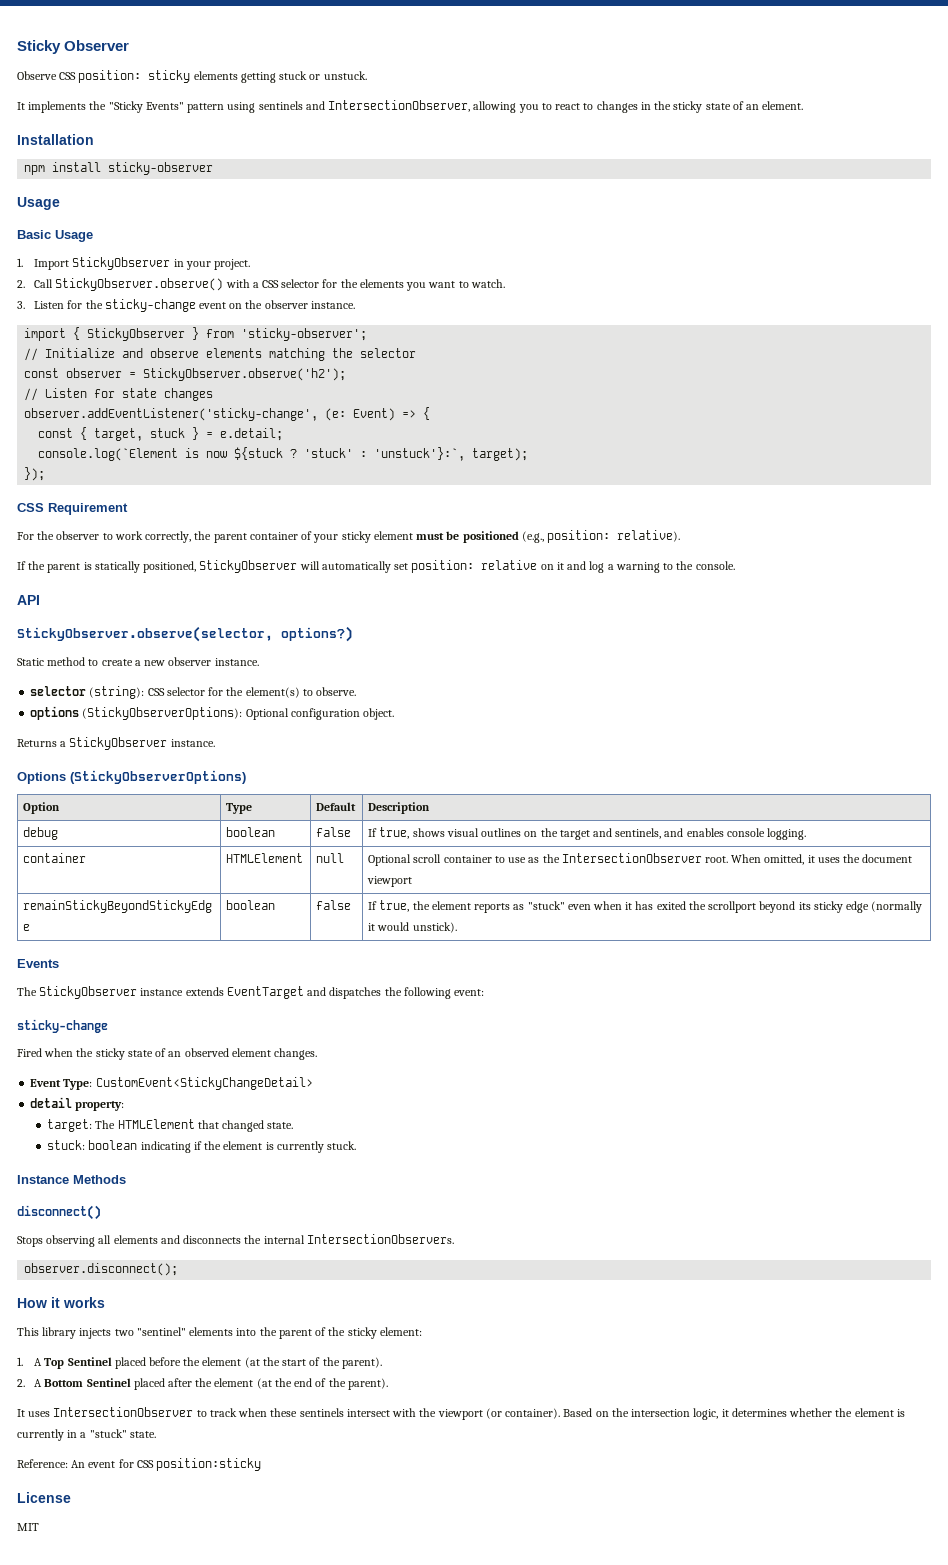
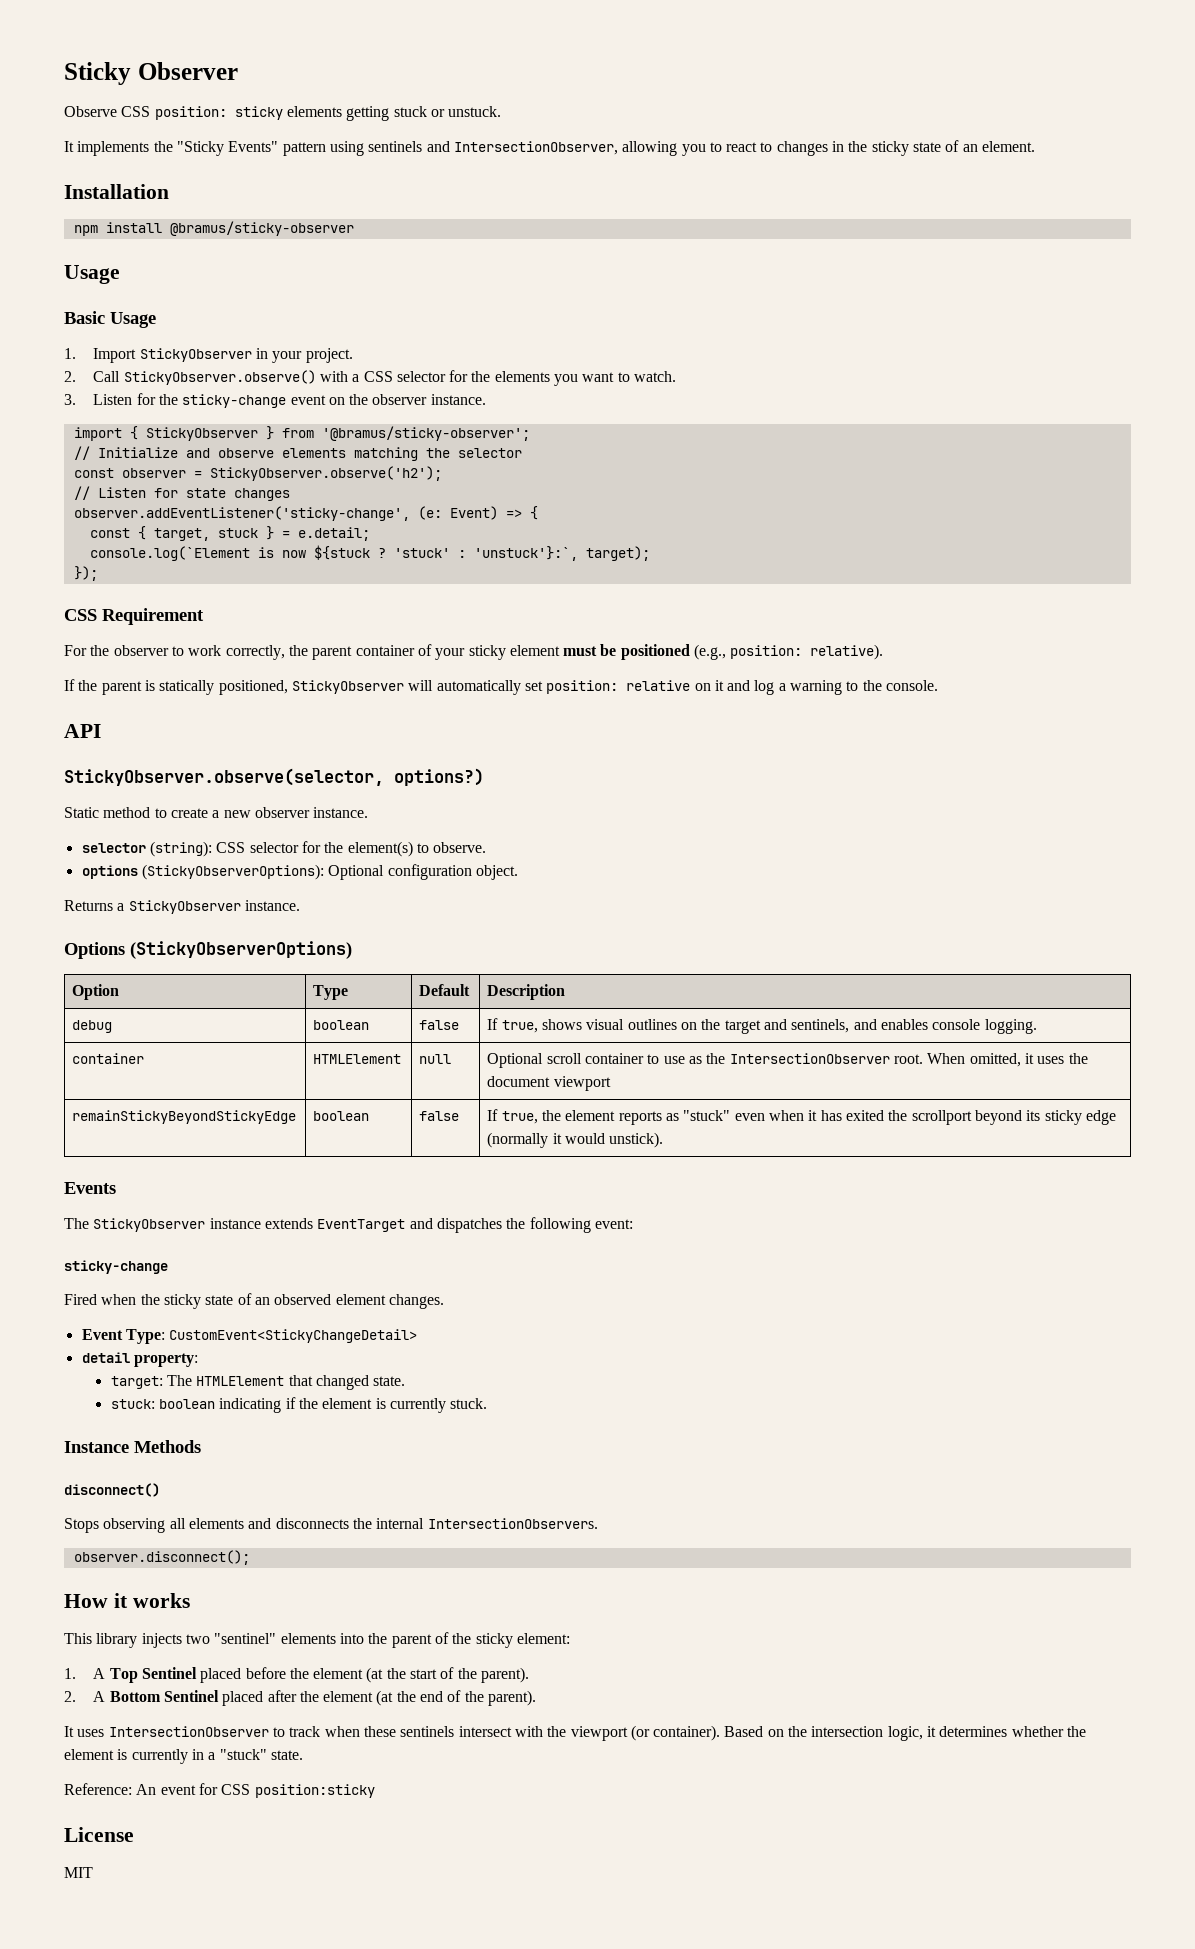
- npm install sticky-observer
+ npm install @bramus/sticky-observer
- import { StickyObserver } from 'sticky-observer';
+ import { StickyObserver } from '@bramus/sticky-observer';

